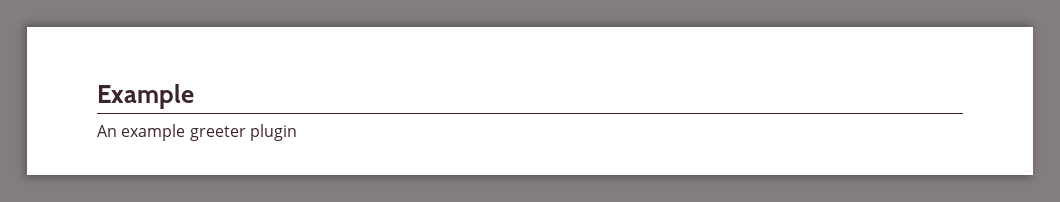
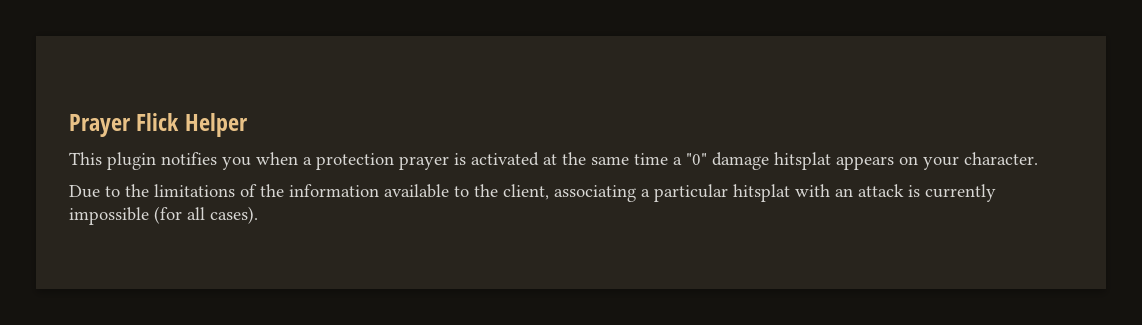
- Example
- An example greeter plugin
+ Prayer Flick Helper
+ This plugin notifies you when a protection prayer is activated at the same time a "0" damage hitsplat appears on your character.
+ Due to the limitations of the information available to the client, associating a particular hitsplat with an attack is currently impossible (for all cases).

